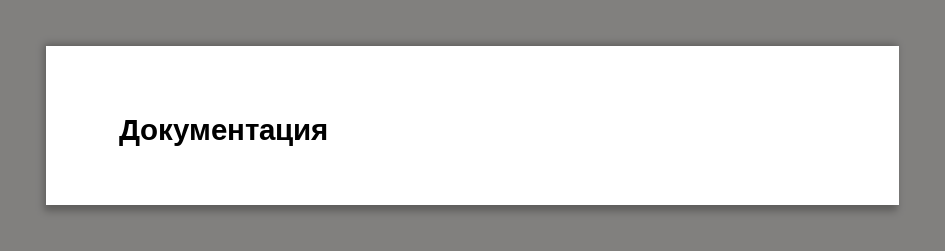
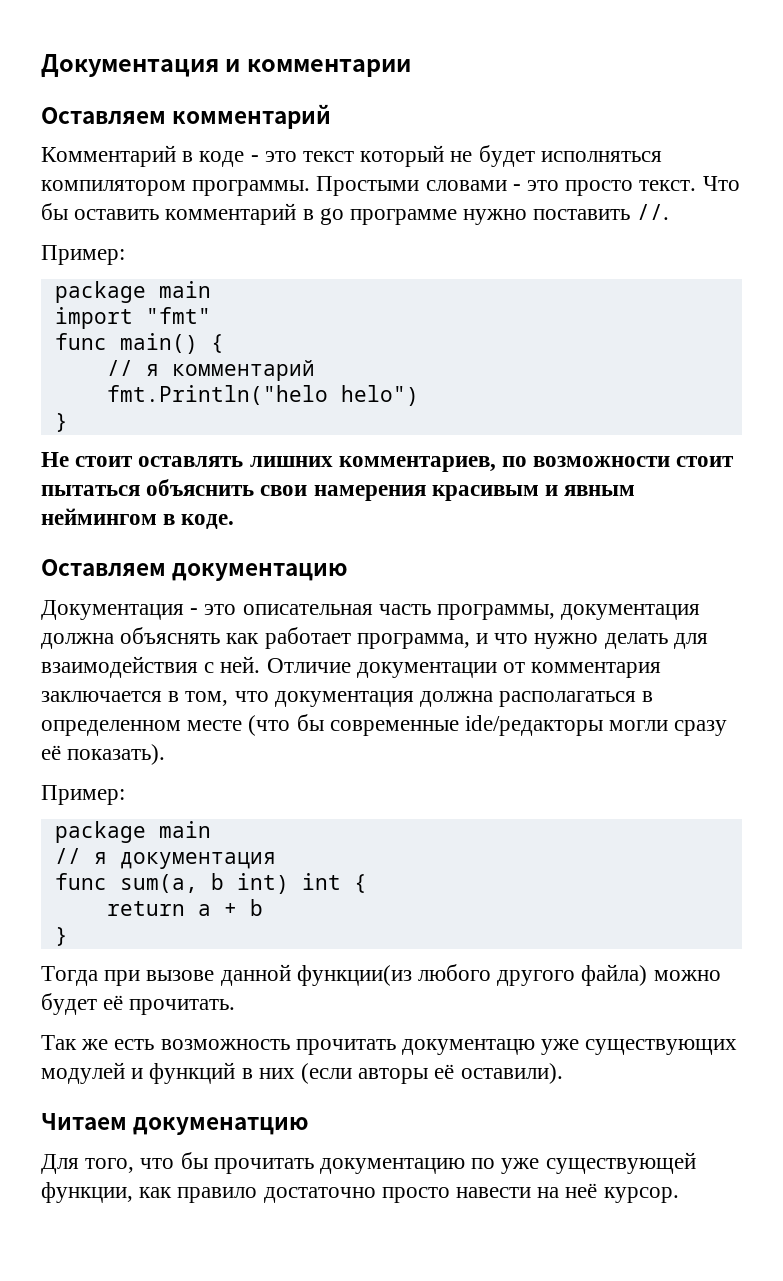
- Документация
+ Документация и комментарии
+ Оставляем комментарий
+ Комментарий в коде - это текст который не будет исполняться компилятором программы. Простыми словами - это просто текст. Что бы оставить комментарий в go программе нужно поставить //.
+ Пример:
+ package main
+ import "fmt"
+ func main() {
+ // я комментарий
+ fmt.Println("helo helo")
+ }
+ Не стоит оставлять лишних комментариев, по возможности стоит пытаться объяснить свои намерения красивым и явным неймингом в коде.
+ Оставляем документацию
+ Документация - это описательная часть программы, документация должна объяснять как работает программа, и что нужно делать для взаимодействия с ней. Отличие документации от комментария заключается в том, что документация должна располагаться в определенном месте (что бы современные ide/редакторы могли сразу её показать).
+ Пример:
+ package main
+ // я документация
+ func sum(a, b int) int {
+ return a + b
+ }
+ Тогда при вызове данной функции(из любого другого файла) можно будет её прочитать.
+ Так же есть возможность прочитать документацю уже существующих модулей и функций в них (если авторы её оставили).
+ Читаем докуменатцию
+ Для того, что бы прочитать документацию по уже существующей функции, как правило достаточно просто навести на неё курсор.

